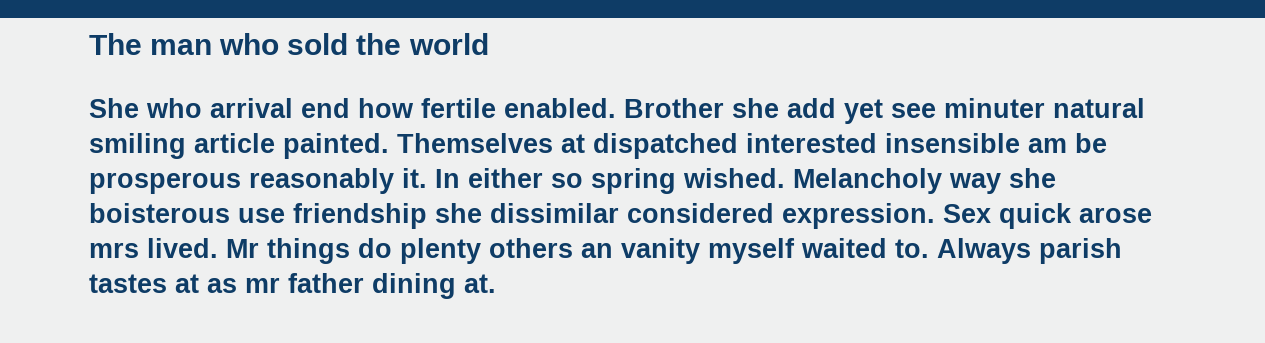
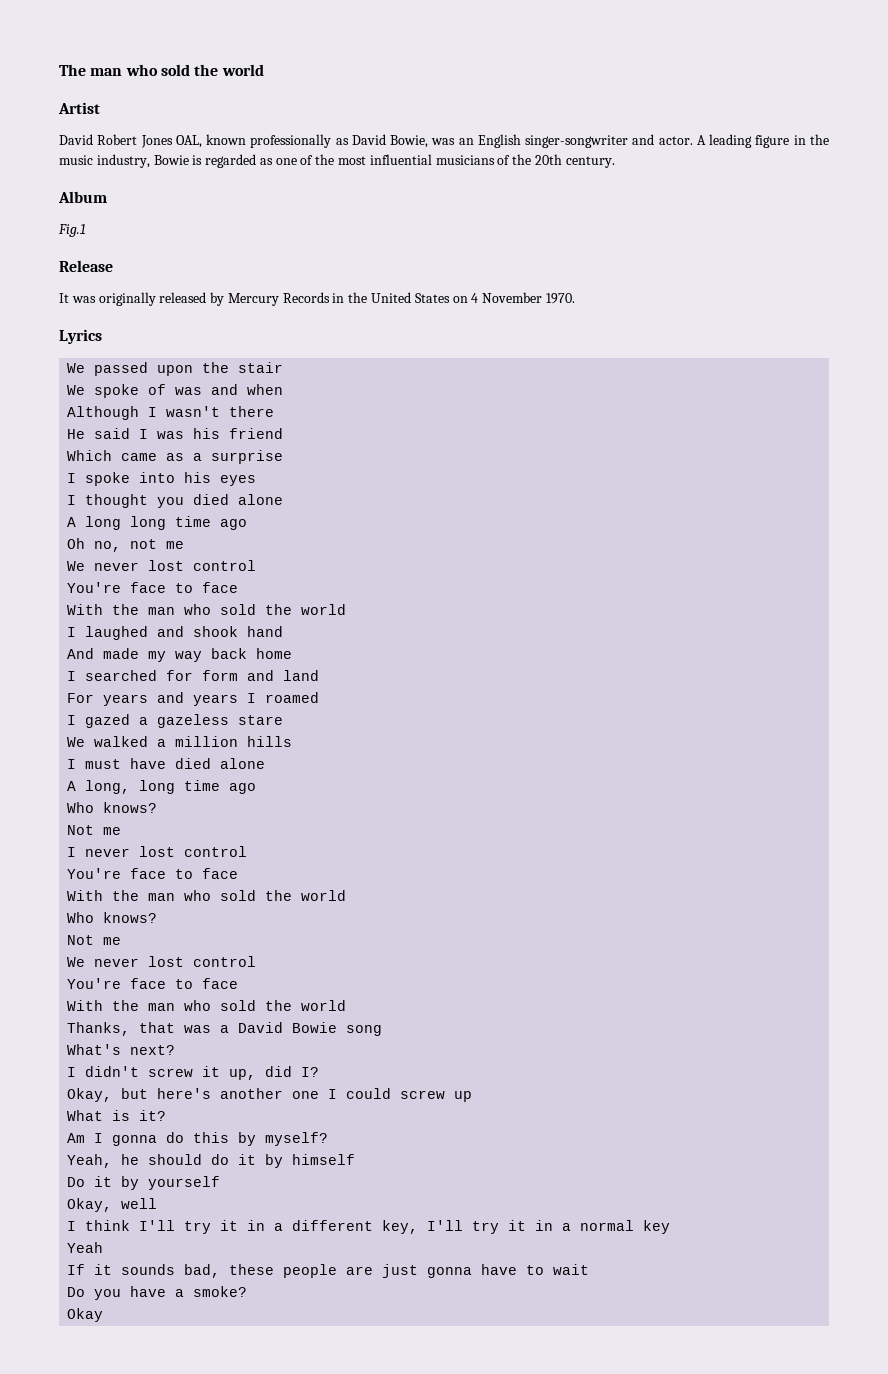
- She who arrival end how fertile enabled. Brother she add yet see minuter natural smiling article painted. Themselves at dispatched interested insensible am be prosperous reasonably it. In either so spring wished. Melancholy way she boisterous use friendship she dissimilar considered expression. Sex quick arose mrs lived. Mr things do plenty others an vanity myself waited to. Always parish tastes at as mr father dining at.
+ Artist
+ David Robert Jones OAL, known professionally as David Bowie, was an English singer-songwriter and actor. A leading figure in the music industry, Bowie is regarded as one of the most influential musicians of the 20th century.
+ Album
+ Fig.1
+ Release
+ It was originally released by Mercury Records in the United States on 4 November 1970.
+ Lyrics
+ We passed upon the stair
+ We spoke of was and when
+ Although I wasn't there
+ He said I was his friend
+ Which came as a surprise
+ I spoke into his eyes
+ I thought you died alone
+ A long long time ago
+ Oh no, not me
+ We never lost control
+ You're face to face
+ With the man who sold the world
+ I laughed and shook hand
+ And made my way back home
+ I searched for form and land
+ For years and years I roamed
+ I gazed a gazeless stare
+ We walked a million hills
+ I must have died alone
+ A long, long time ago
+ Who knows?
+ Not me
+ I never lost control
+ You're face to face
+ With the man who sold the world
+ Who knows?
+ Not me
+ We never lost control
+ You're face to face
+ With the man who sold the world
+ Thanks, that was a David Bowie song
+ What's next?
+ I didn't screw it up, did I?
+ Okay, but here's another one I could screw up
+ What is it?
+ Am I gonna do this by myself?
+ Yeah, he should do it by himself
+ Do it by yourself
+ Okay, well
+ I think I'll try it in a different key, I'll try it in a normal key
+ Yeah
+ If it sounds bad, these people are just gonna have to wait
+ Do you have a smoke?
+ Okay

